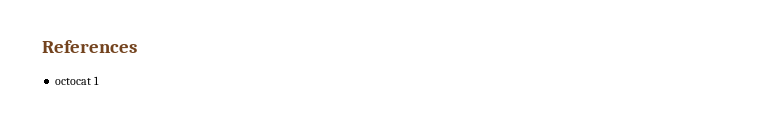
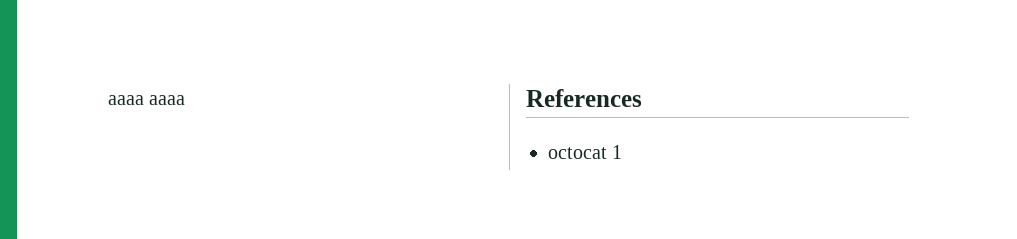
+ aaaa aaaa

